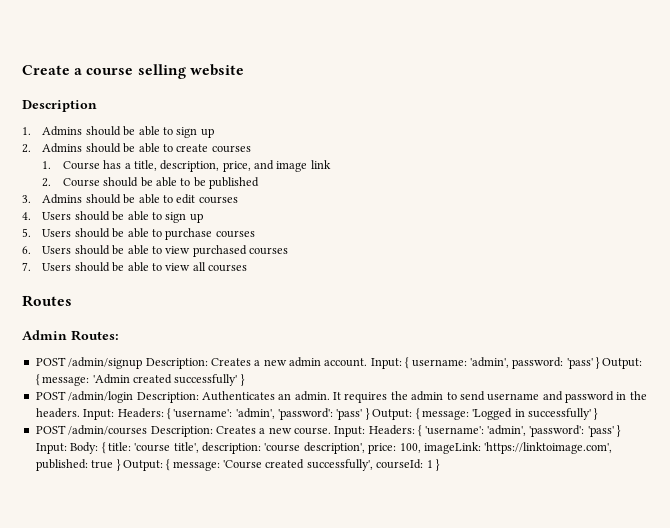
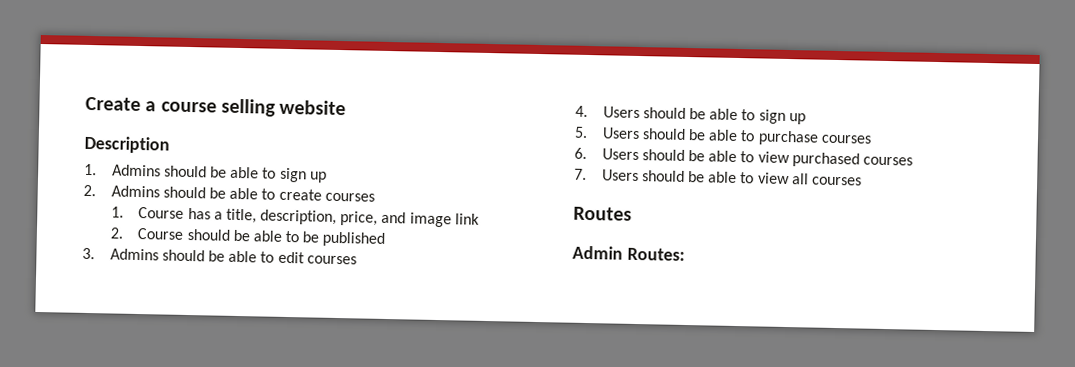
- POST /admin/signup Description: Creates a new admin account. Input: { username: 'admin', password: 'pass' } Output: { message: 'Admin created successfully' }
- POST /admin/login Description: Authenticates an admin. It requires the admin to send username and password in the headers. Input: Headers: { 'username': 'admin', 'password': 'pass' } Output: { message: 'Logged in successfully' }
- POST /admin/courses Description: Creates a new course. Input: Headers: { 'username': 'admin', 'password': 'pass' } Input: Body: { title: 'course title', description: 'course description', price: 100, imageLink: 'https://linktoimage.com', published: true } Output: { message: 'Course created successfully', courseId: 1 }

